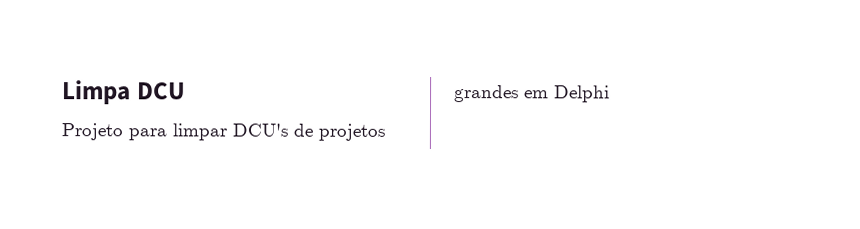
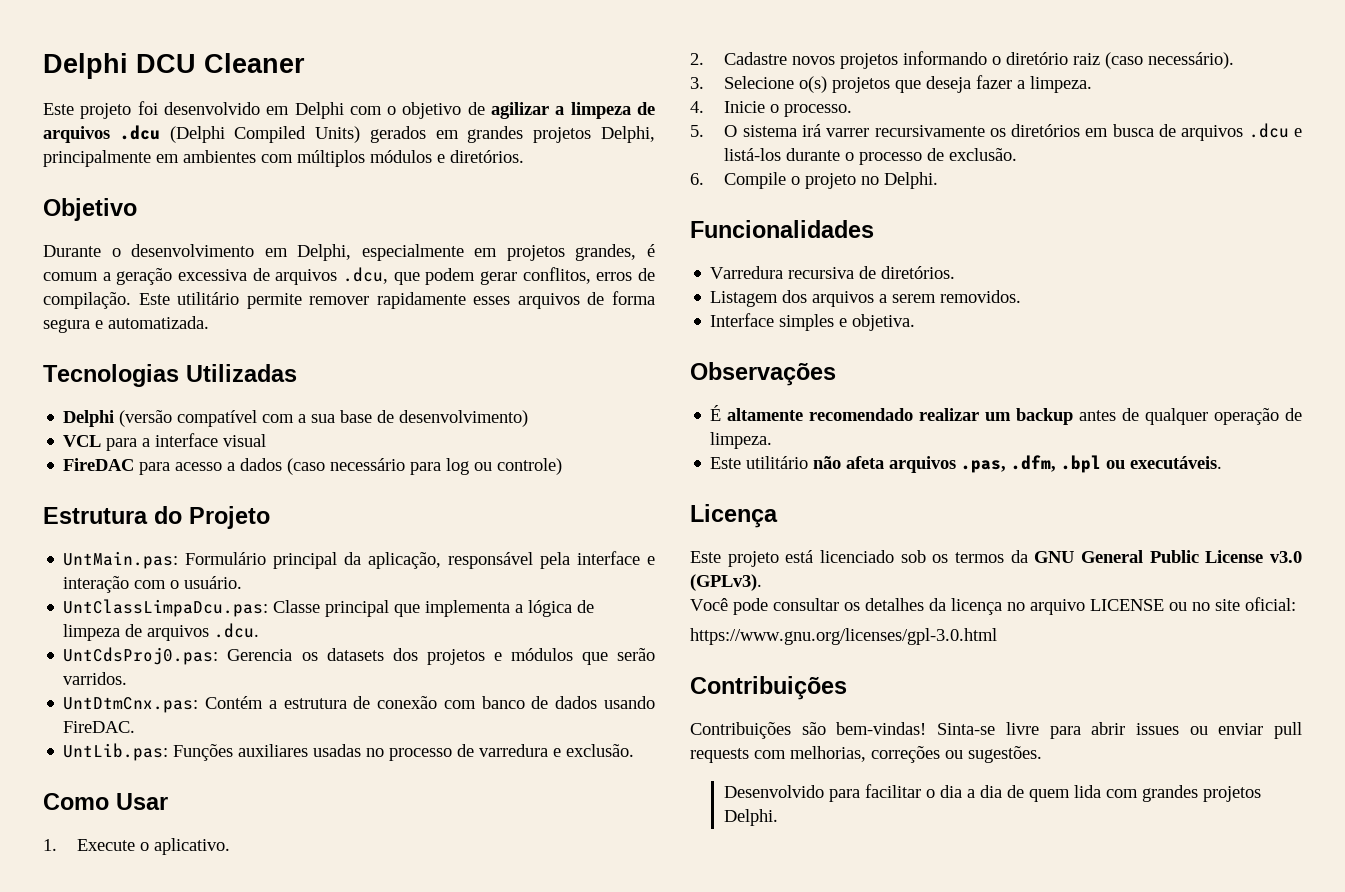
- Limpa DCU
- Projeto para limpar DCU's de projetos grandes em Delphi
+ Delphi DCU Cleaner
+ Este projeto foi desenvolvido em Delphi com o objetivo de agilizar a limpeza de arquivos .dcu (Delphi Compiled Units) gerados em grandes projetos Delphi, principalmente em ambientes com múltiplos módulos e diretórios.
+ Objetivo
+ Durante o desenvolvimento em Delphi, especialmente em projetos grandes, é comum a geração excessiva de arquivos .dcu, que podem gerar conflitos, erros de compilação. Este utilitário permite remover rapidamente esses arquivos de forma segura e automatizada.
+ Tecnologias Utilizadas
+ Delphi (versão compatível com a sua base de desenvolvimento)
+ VCL para a interface visual
+ FireDAC para acesso a dados (caso necessário para log ou controle)
+ Estrutura do Projeto
+ UntMain.pas: Formulário principal da aplicação, responsável pela interface e interação com o usuário.
+ UntClassLimpaDcu.pas: Classe principal que implementa a lógica de limpeza de arquivos .dcu.
+ UntCdsProj0.pas: Gerencia os datasets dos projetos e módulos que serão varridos.
+ UntDtmCnx.pas: Contém a estrutura de conexão com banco de dados usando FireDAC.
+ UntLib.pas: Funções auxiliares usadas no processo de varredura e exclusão.
+ Como Usar
+ 1. Execute o aplicativo.
+ 2. Cadastre novos projetos informando o diretório raiz (caso necessário).
+ 3. Selecione o(s) projetos que deseja fazer a limpeza.
+ 4. Inicie o processo.
+ 5. O sistema irá varrer recursivamente os diretórios em busca de arquivos .dcu e listá-los durante o processo de exclusão.
+ 6. Compile o projeto no Delphi.
+ Funcionalidades
+ Varredura recursiva de diretórios.
+ Listagem dos arquivos a serem removidos.
+ Interface simples e objetiva.
+ Observações
+ É altamente recomendado realizar um backup antes de qualquer operação de limpeza.
+ Este utilitário não afeta arquivos .pas, .dfm, .bpl ou executáveis.
+ Licença
+ Este projeto está licenciado sob os termos da GNU General Public License v3.0 (GPLv3).
+ Você pode consultar os detalhes da licença no arquivo LICENSE ou no site oficial:
+ https://www.gnu.org/licenses/gpl-3.0.html
+ Contribuições
+ Contribuições são bem-vindas! Sinta-se livre para abrir issues ou enviar pull requests com melhorias, correções ou sugestões.
+ Desenvolvido para facilitar o dia a dia de quem lida com grandes projetos Delphi.

